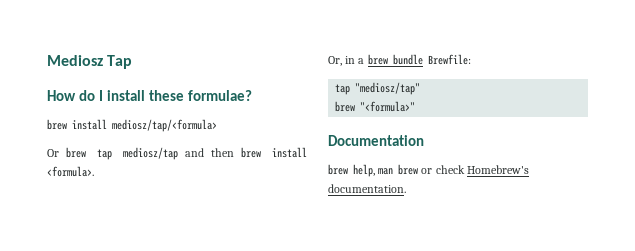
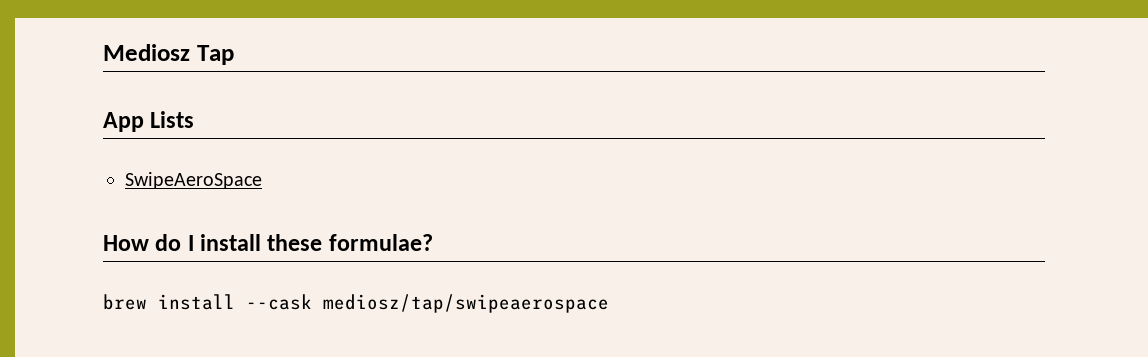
+ App Lists
+ SwipeAeroSpace
- brew install mediosz/tap/<formula>
- Or brew tap mediosz/tap and then brew install <formula>.
- Or, in a brew bundle Brewfile:
- tap "mediosz/tap"
- brew "<formula>"
- Documentation
- brew help, man brew or check Homebrew's documentation.
+ brew install --cask mediosz/tap/swipeaerospace

